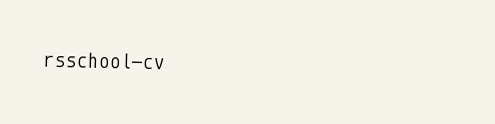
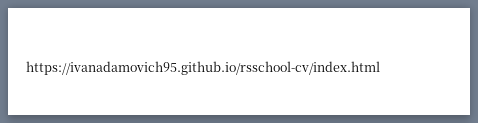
- rsschool-cv
+ https://ivanadamovich95.github.io/rsschool-cv/index.html

